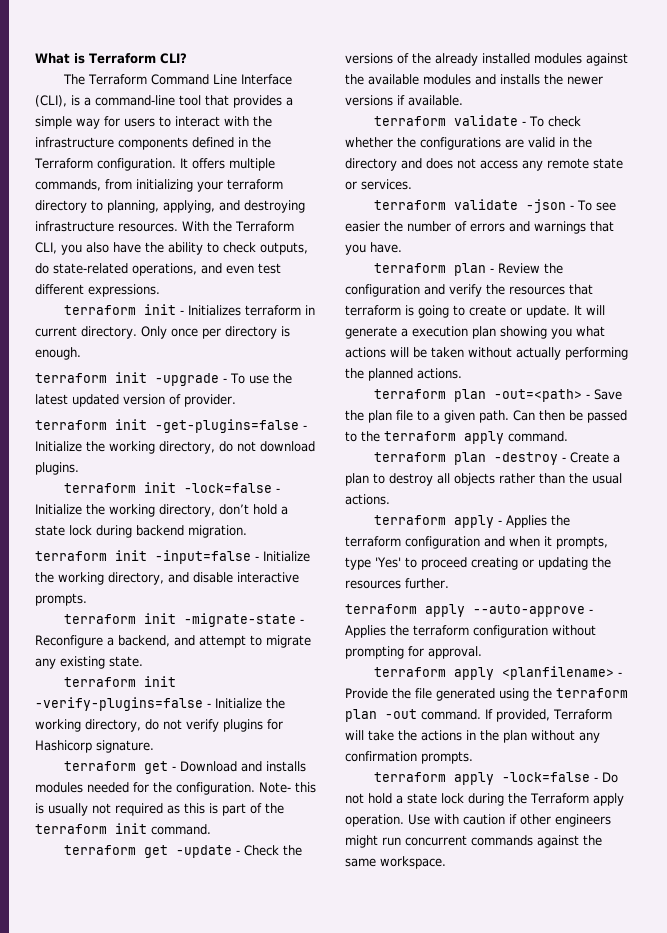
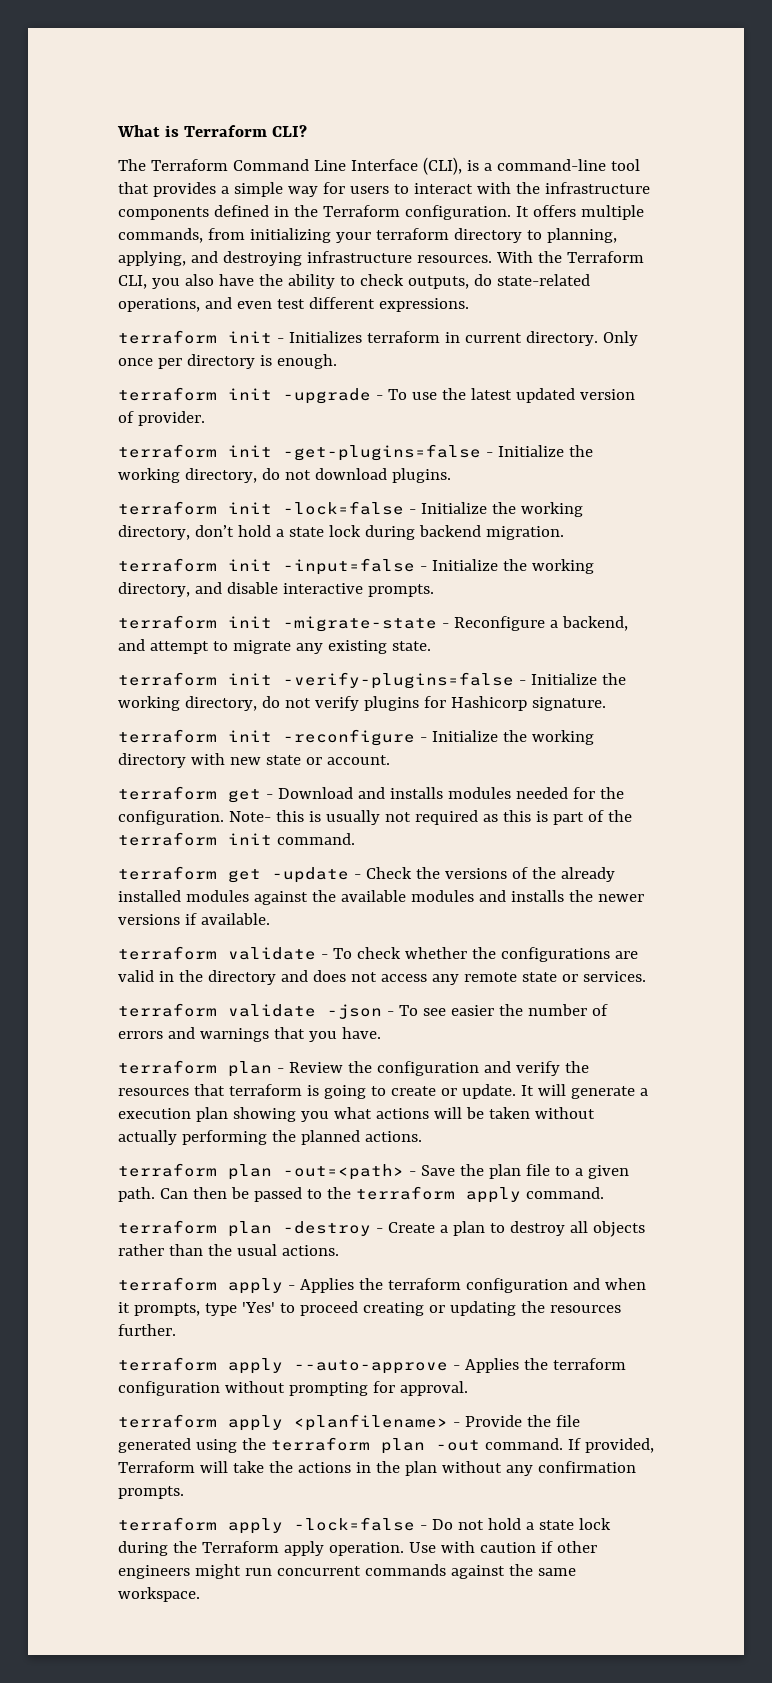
+ terraform init -reconfigure - Initialize the working directory with new state or account.

